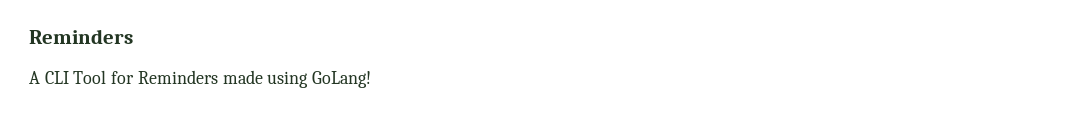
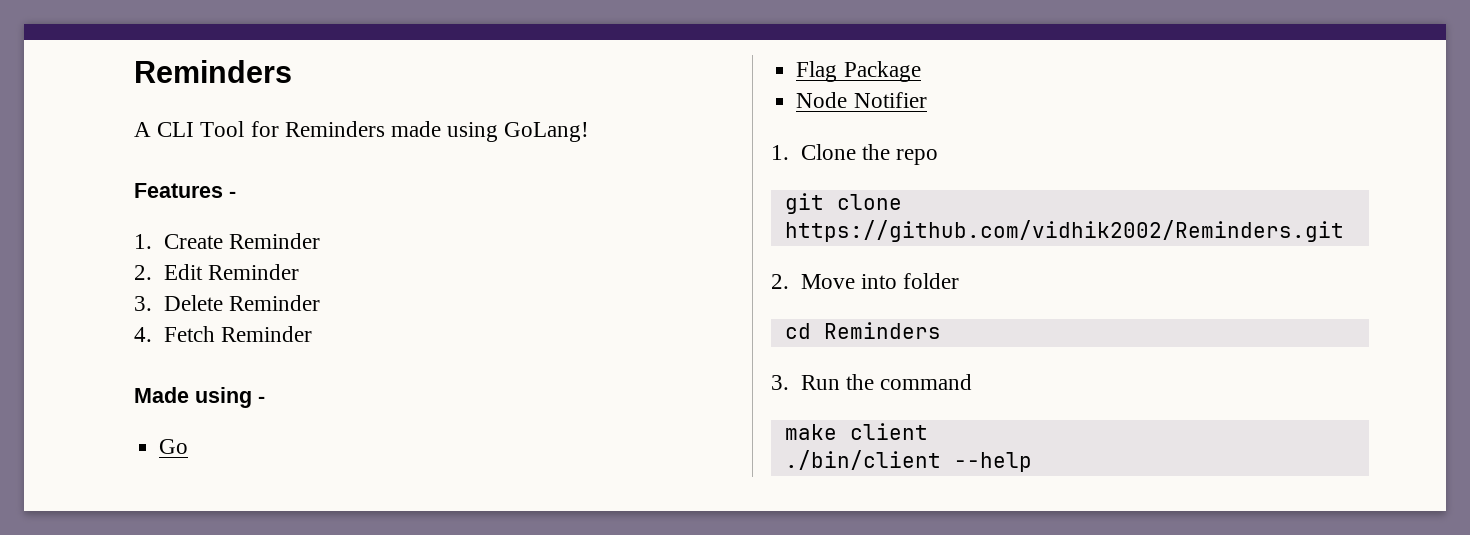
+ Features -
+ 1. Create Reminder
+ 2. Edit Reminder
+ 3. Delete Reminder
+ 4. Fetch Reminder
+ Made using -
+ Go
+ Flag Package
+ Node Notifier
+ 1. Clone the repo
+ git clone https://github.com/vidhik2002/Reminders.git
+ 2. Move into folder
+ cd Reminders
+ 3. Run the command
+ make client
+ ./bin/client --help

